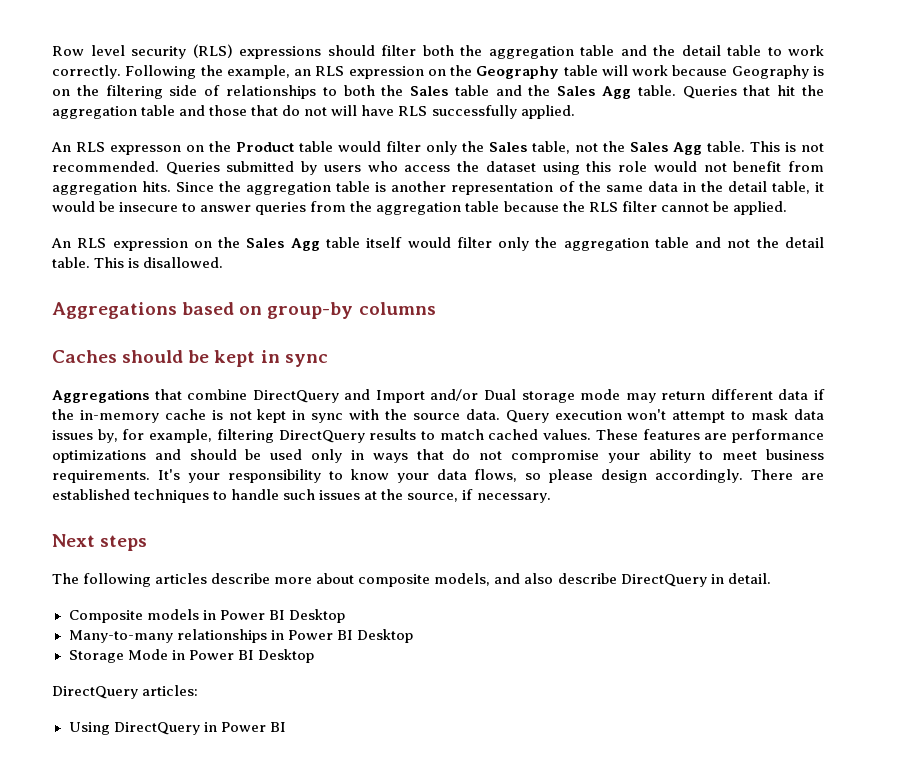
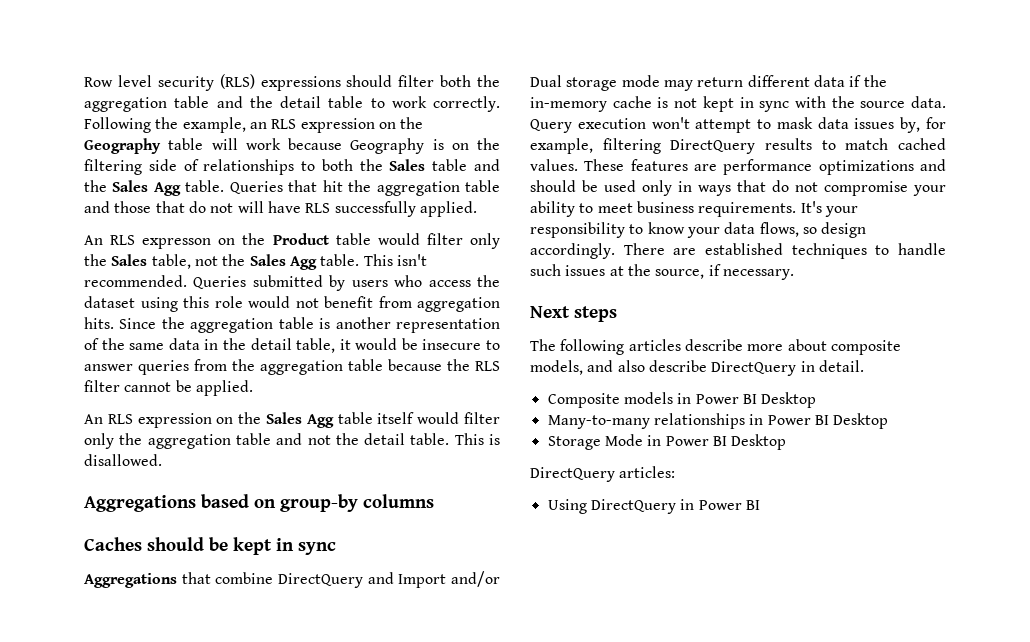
- This is not recommended.
+ This isn't recommended.
- It's your responsibility to know your data flows, so please design accordingly.
+ It's your responsibility to know your data flows, so design accordingly.

